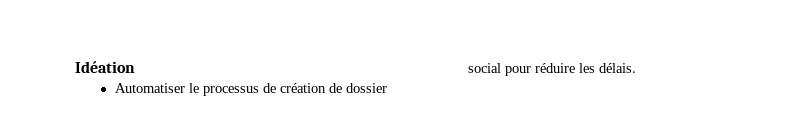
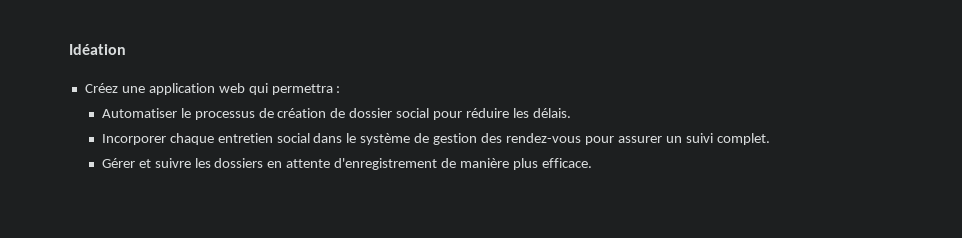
+ Créez une application web qui permettra :
+ Incorporer chaque entretien social dans le système de gestion des rendez-vous pour assurer un suivi complet.
+ Gérer et suivre les dossiers en attente d'enregistrement de manière plus efficace.

